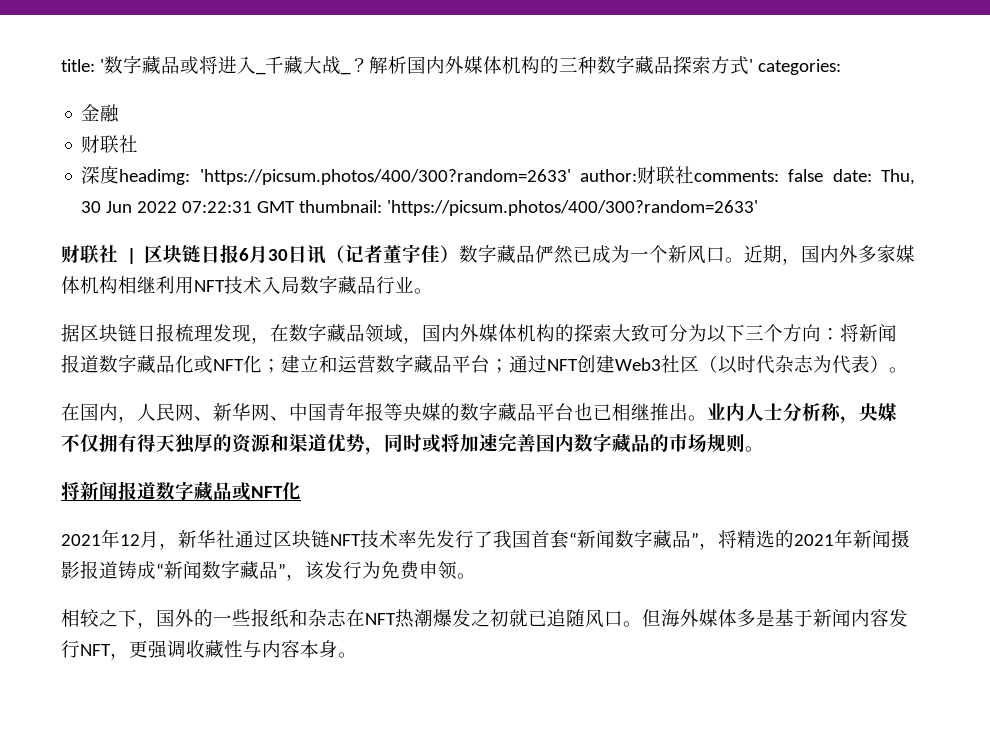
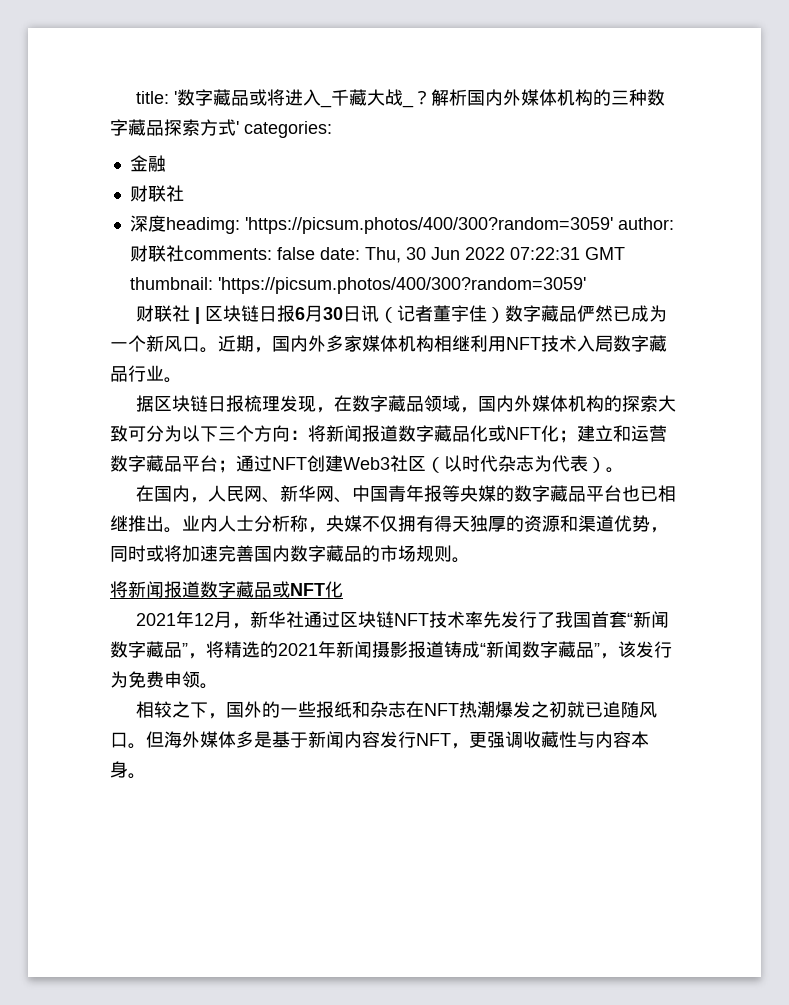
- 深度headimg: 'https://picsum.photos/400/300?random=2633' author:财联社comments: false date: Thu, 30 Jun 2022 07:22:31 GMT thumbnail: 'https://picsum.photos/400/300?random=2633'
+ 深度headimg: 'https://picsum.photos/400/300?random=3059' author:财联社comments: false date: Thu, 30 Jun 2022 07:22:31 GMT thumbnail: 'https://picsum.photos/400/300?random=3059'

